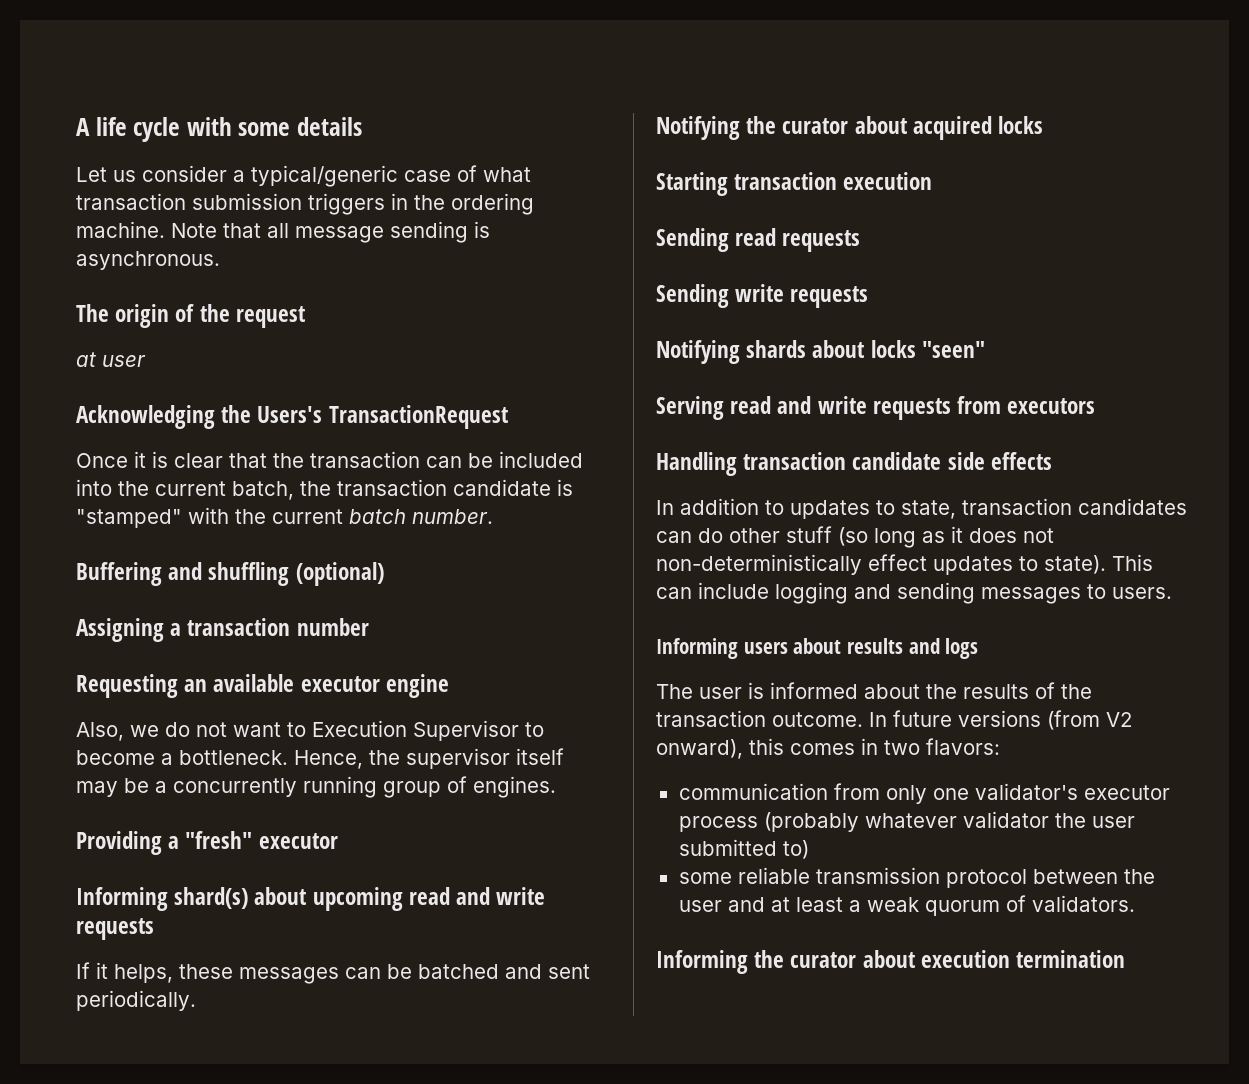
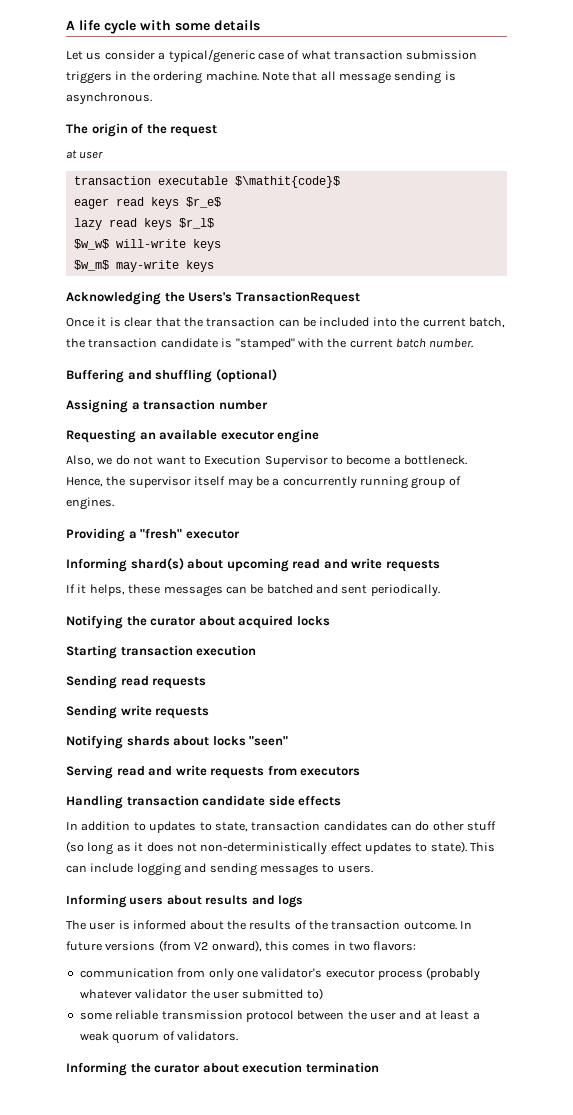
+ transaction executable $\mathit{code}$
+ eager read keys $r_e$
+ lazy read keys $r_l$
+ $w_w$ will-write keys
+ $w_m$ may-write keys

